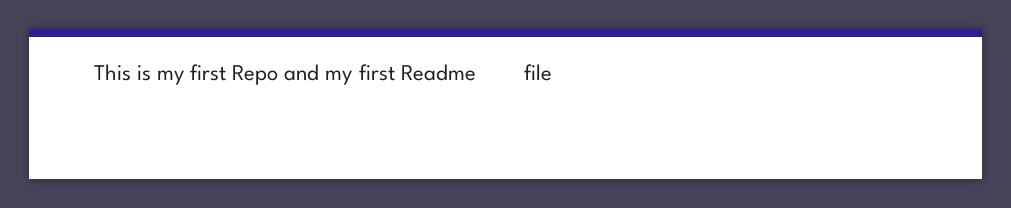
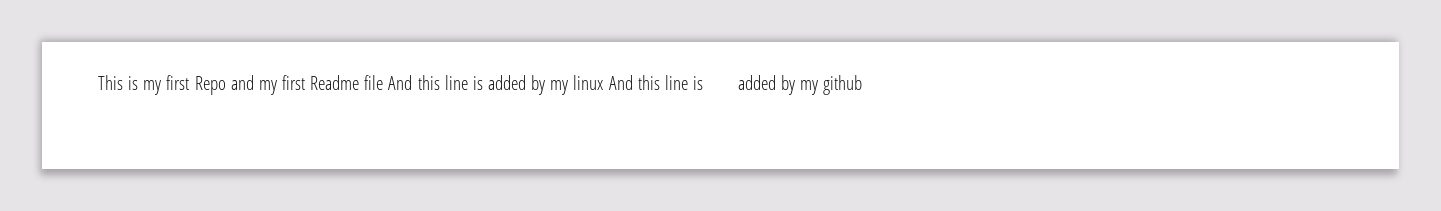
- This is my first Repo and my first Readme file
+ This is my first Repo and my first Readme file And this line is added by my linux And this line is added by my github

